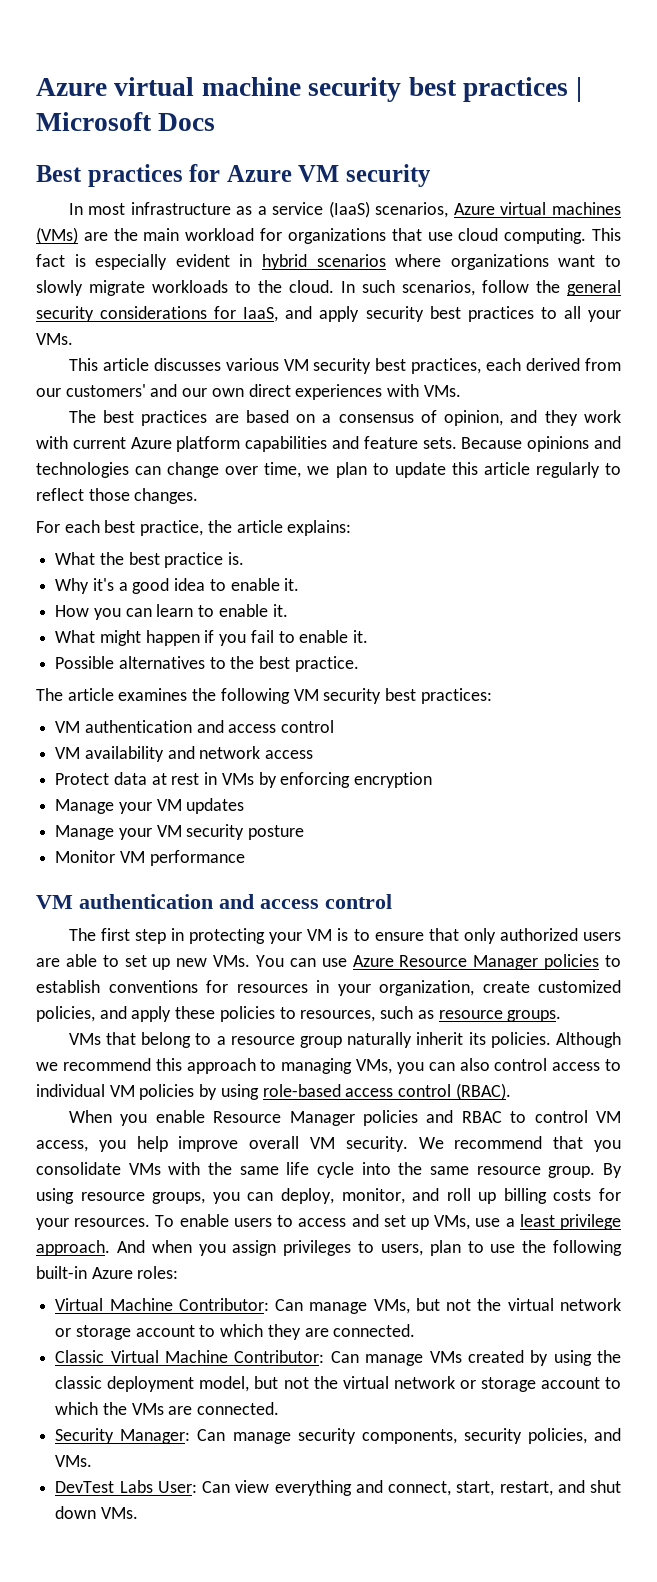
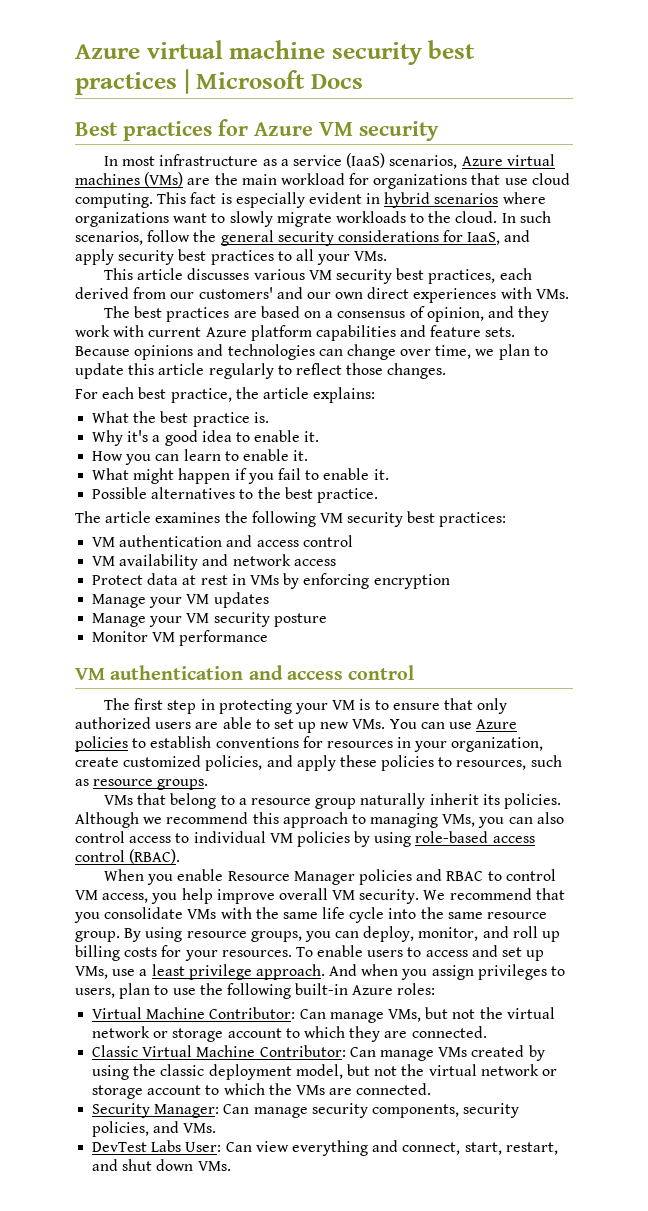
- The first step in protecting your VM is to ensure that only authorized users are able to set up new VMs. You can use Azure Resource Manager policies to establish conventions for resources in your organization, create customized policies, and apply these policies to resources, such as resource groups.
+ The first step in protecting your VM is to ensure that only authorized users are able to set up new VMs. You can use Azure policies to establish conventions for resources in your organization, create customized policies, and apply these policies to resources, such as resource groups.

